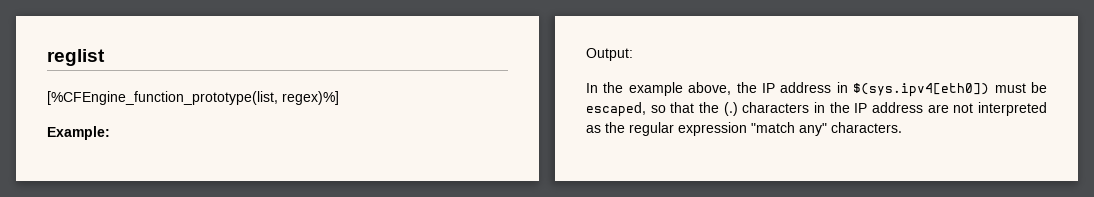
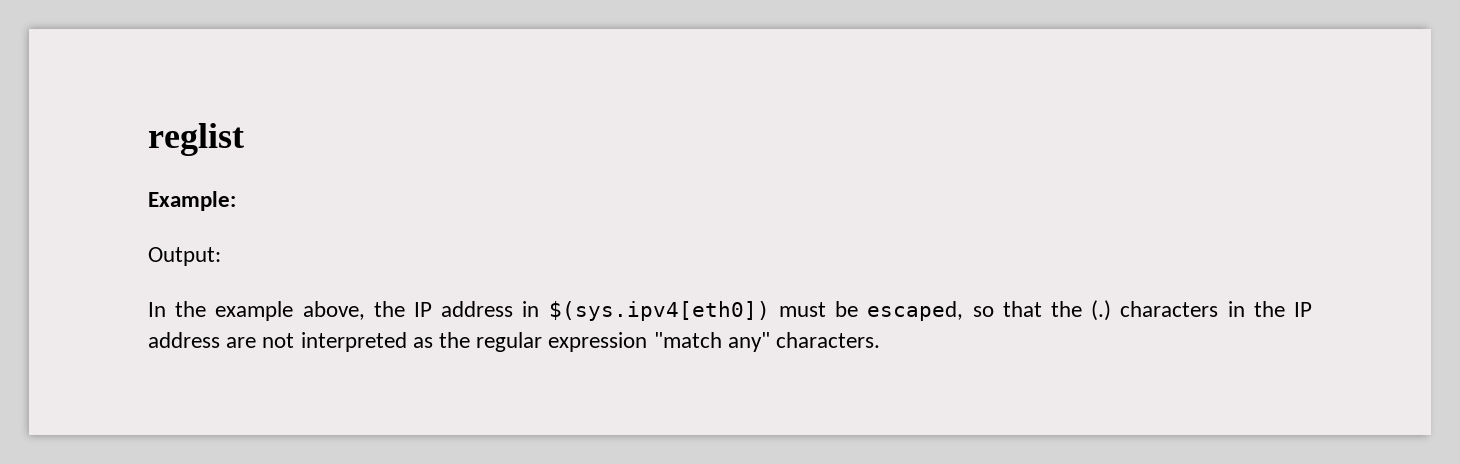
- [%CFEngine_function_prototype(list, regex)%]

